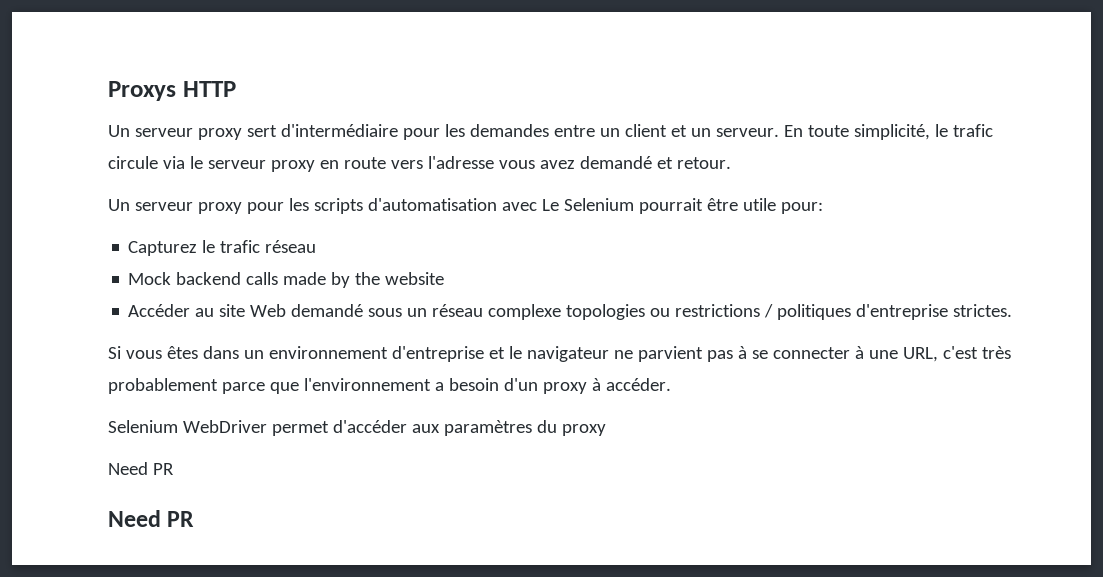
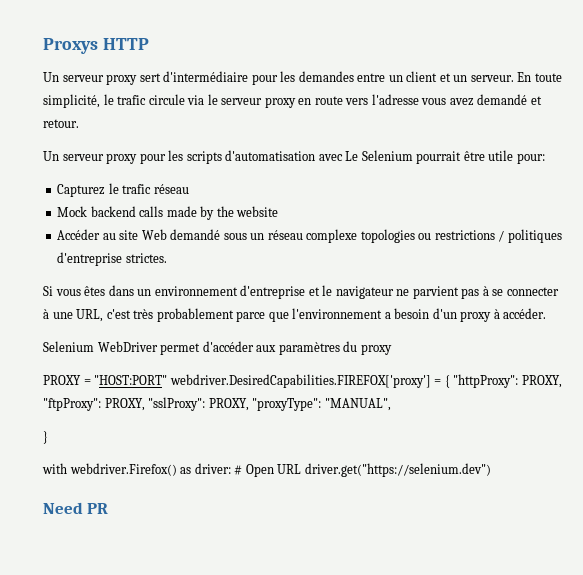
  Selenium WebDriver permet d'accéder aux paramètres du proxy
- Need PR
+ PROXY = "HOST:PORT" webdriver.DesiredCapabilities.FIREFOX['proxy'] = { "httpProxy": PROXY, "ftpProxy": PROXY, "sslProxy": PROXY, "proxyType": "MANUAL",
+ }
+ with webdriver.Firefox() as driver: # Open URL driver.get("https://selenium.dev")

